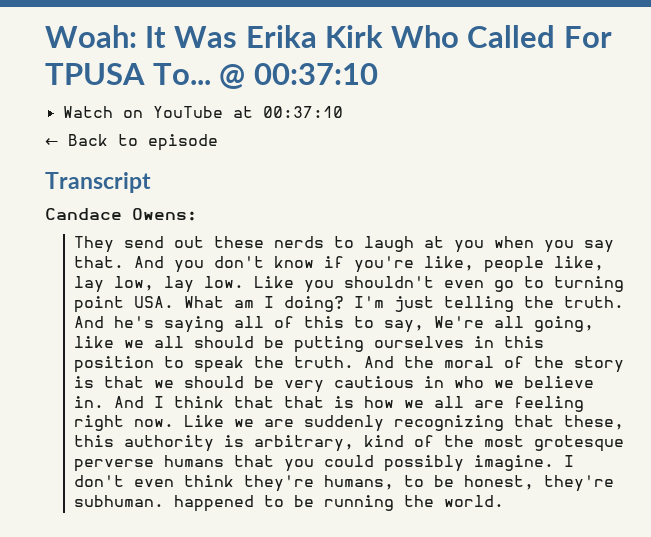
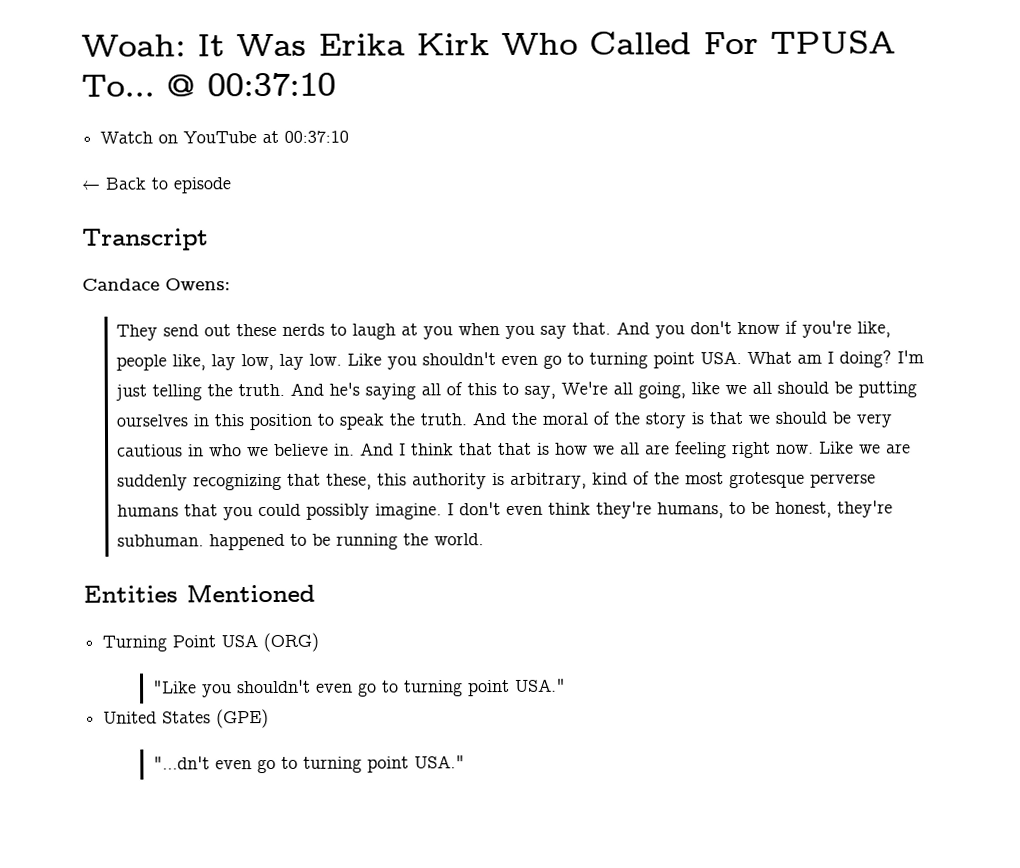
+ Entities Mentioned
+ Turning Point USA (ORG)
+ "Like you shouldn't even go to turning point USA."
+ United States (GPE)
+ "...dn't even go to turning point USA."

